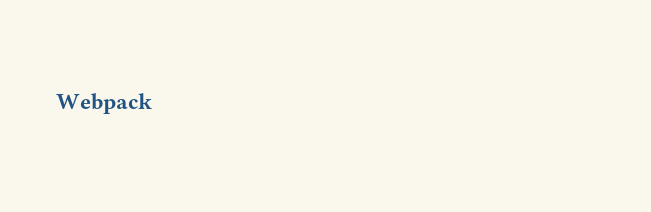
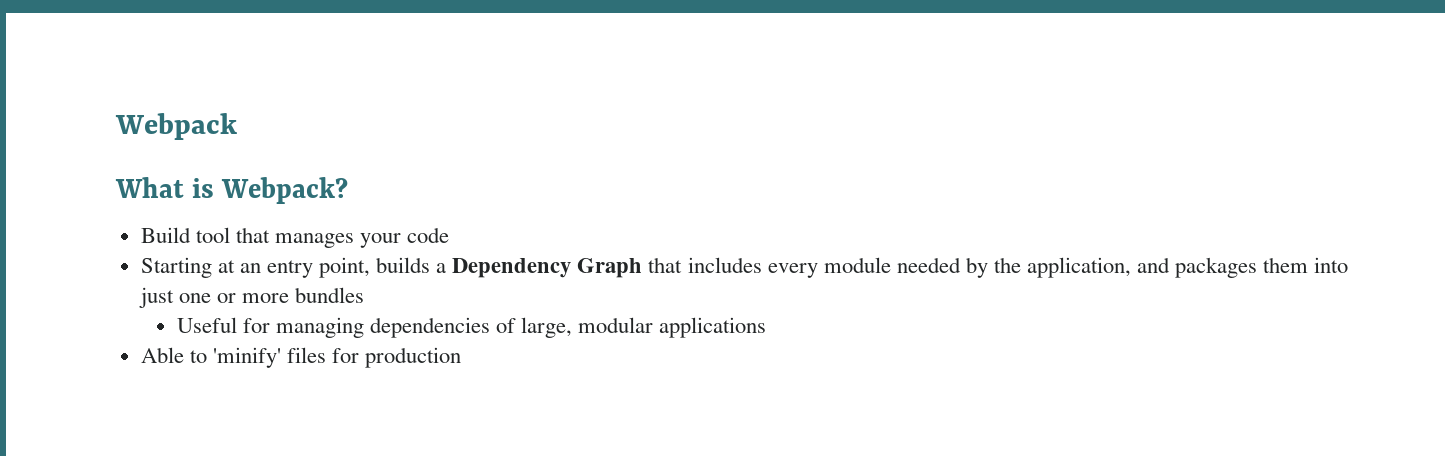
+ What is Webpack?
+ Build tool that manages your code
+ Starting at an entry point, builds a Dependency Graph that includes every module needed by the application, and packages them into just one or more bundles
+ Useful for managing dependencies of large, modular applications
+ Able to 'minify' files for production

